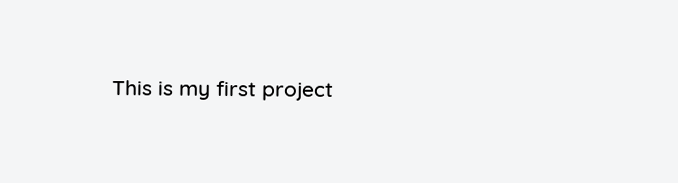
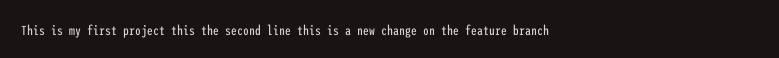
- This is my first project
+ This is my first project this the second line this is a new change on the feature branch

